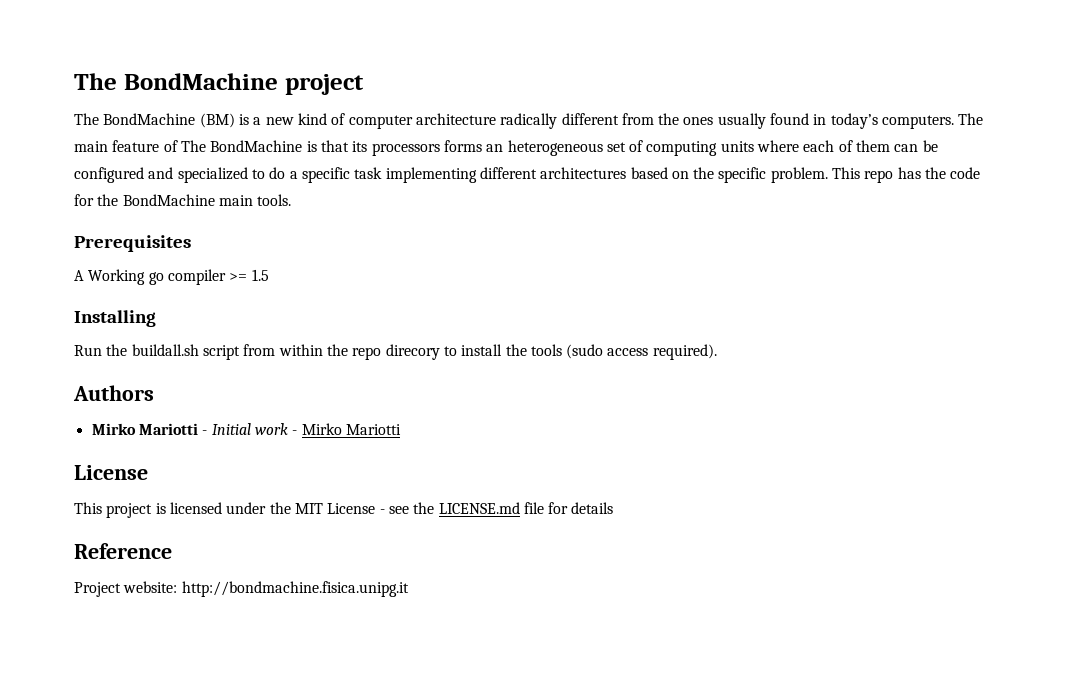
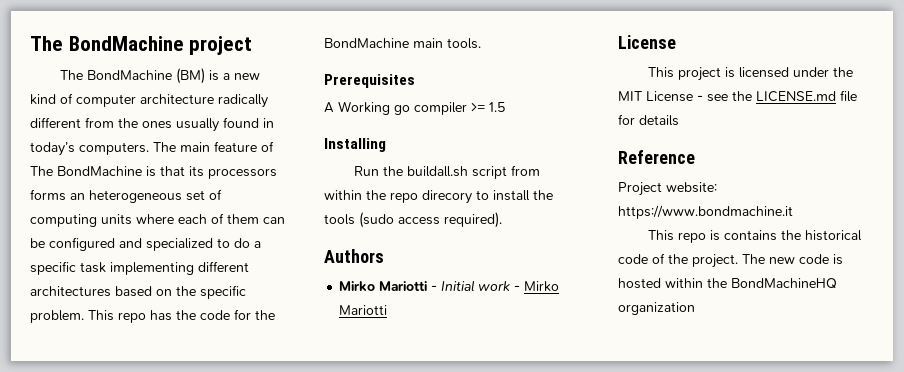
- Project website: http://bondmachine.fisica.unipg.it
+ Project website: https://www.bondmachine.it
+ This repo is contains the historical code of the project. The new code is hosted within the BondMachineHQ organization

